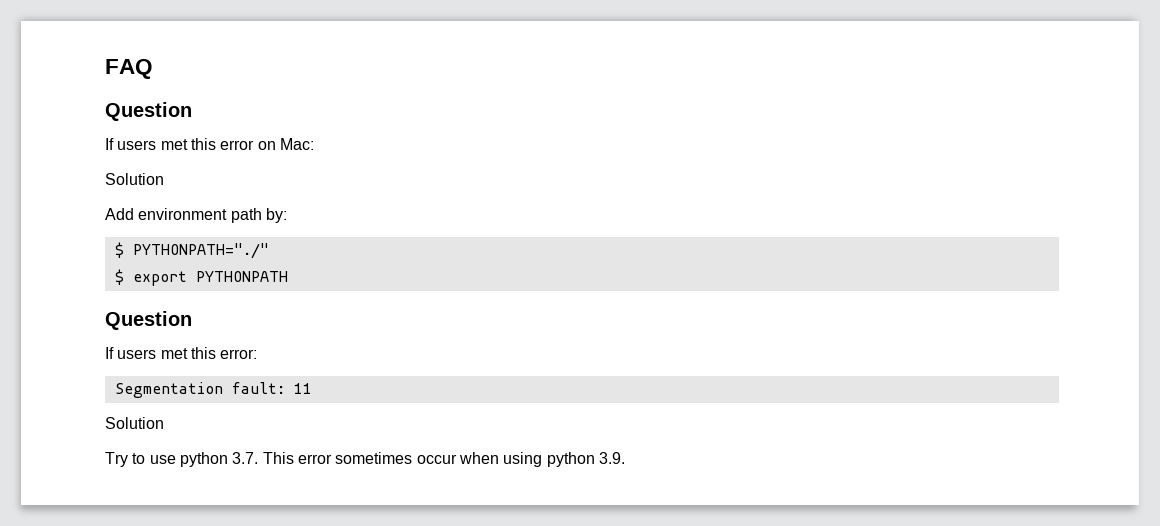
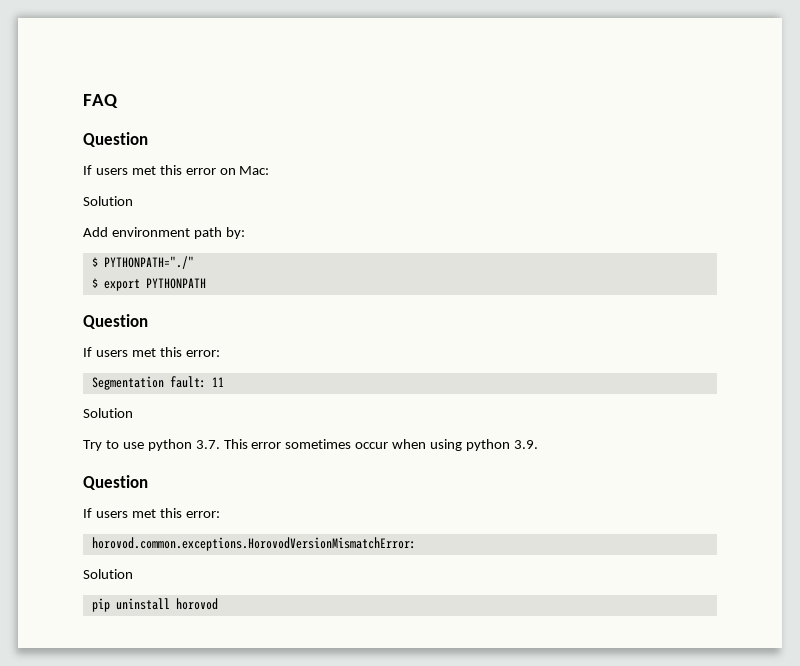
  Try to use python 3.7. This error sometimes occur when using python 3.9.
+ Question
+ If users met this error:
+ horovod.common.exceptions.HorovodVersionMismatchError:
+ Solution
+ pip uninstall horovod

